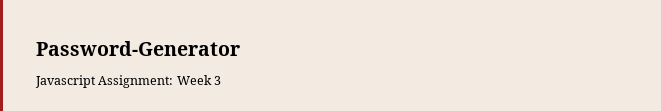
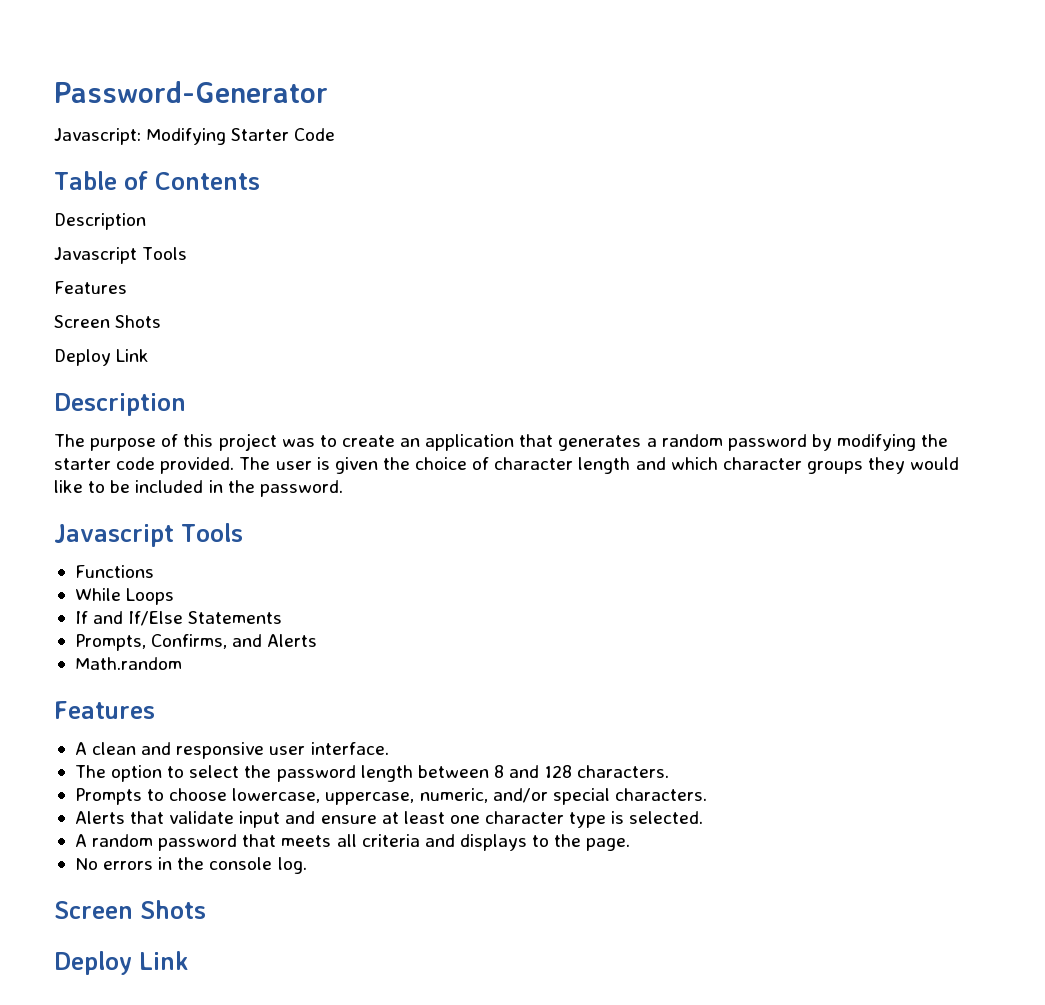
- Javascript Assignment: Week 3
+ Javascript: Modifying Starter Code
+ Table of Contents
+ Description
+ Javascript Tools
+ Features
+ Screen Shots
+ Deploy Link
+ Description
+ The purpose of this project was to create an application that generates a random password by modifying the starter code provided. The user is given the choice of character length and which character groups they would like to be included in the password.
+ Javascript Tools
+ Functions
+ While Loops
+ If and If/Else Statements
+ Prompts, Confirms, and Alerts
+ Math.random
+ Features
+ A clean and responsive user interface.
+ The option to select the password length between 8 and 128 characters.
+ Prompts to choose lowercase, uppercase, numeric, and/or special characters.
+ Alerts that validate input and ensure at least one character type is selected.
+ A random password that meets all criteria and displays to the page.
+ No errors in the console log.
+ Screen Shots
+ Deploy Link

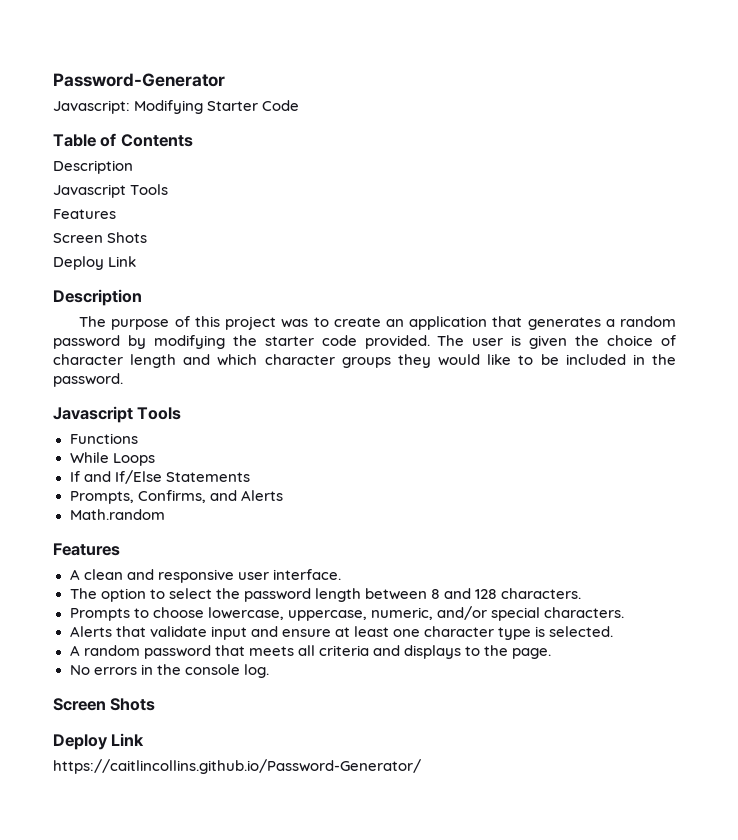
+ https://caitlincollins.github.io/Password-Generator/

